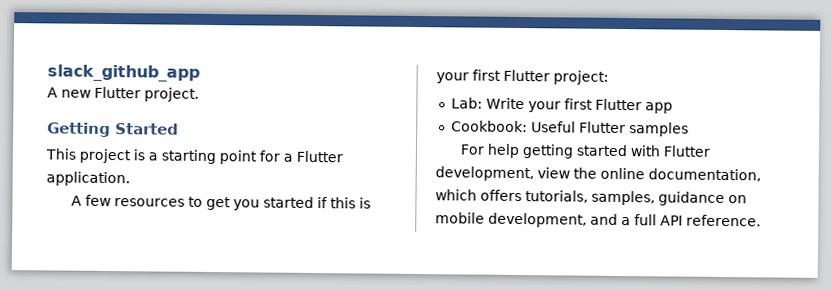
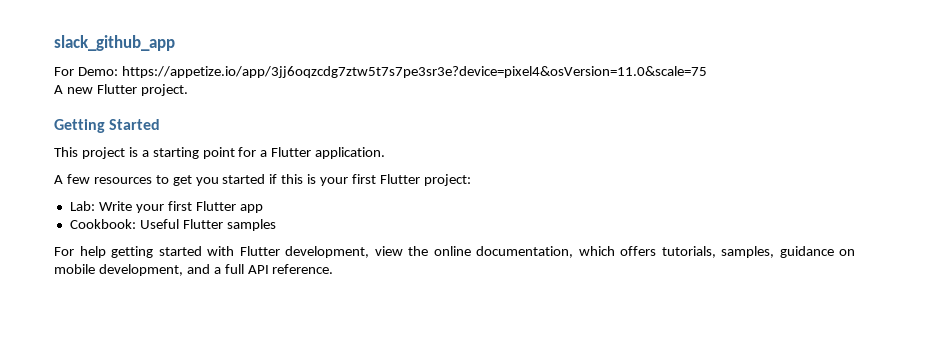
+ For Demo: https://appetize.io/app/3jj6oqzcdg7ztw5t7s7pe3sr3e?device=pixel4&osVersion=11.0&scale=75

